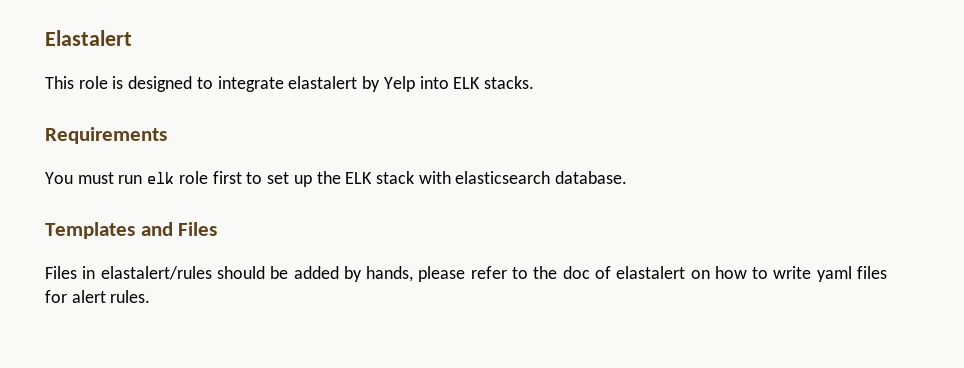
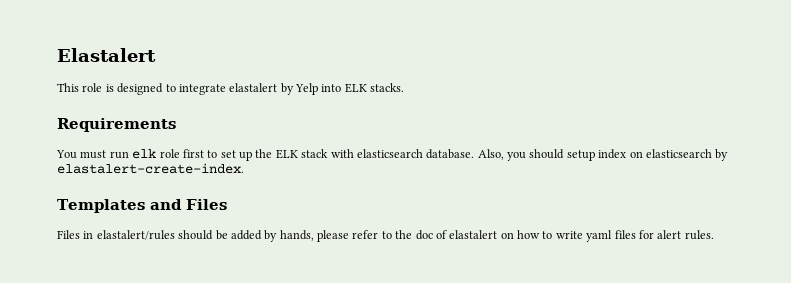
+ Also, you should setup index on elasticsearch by elastalert-create-index.

